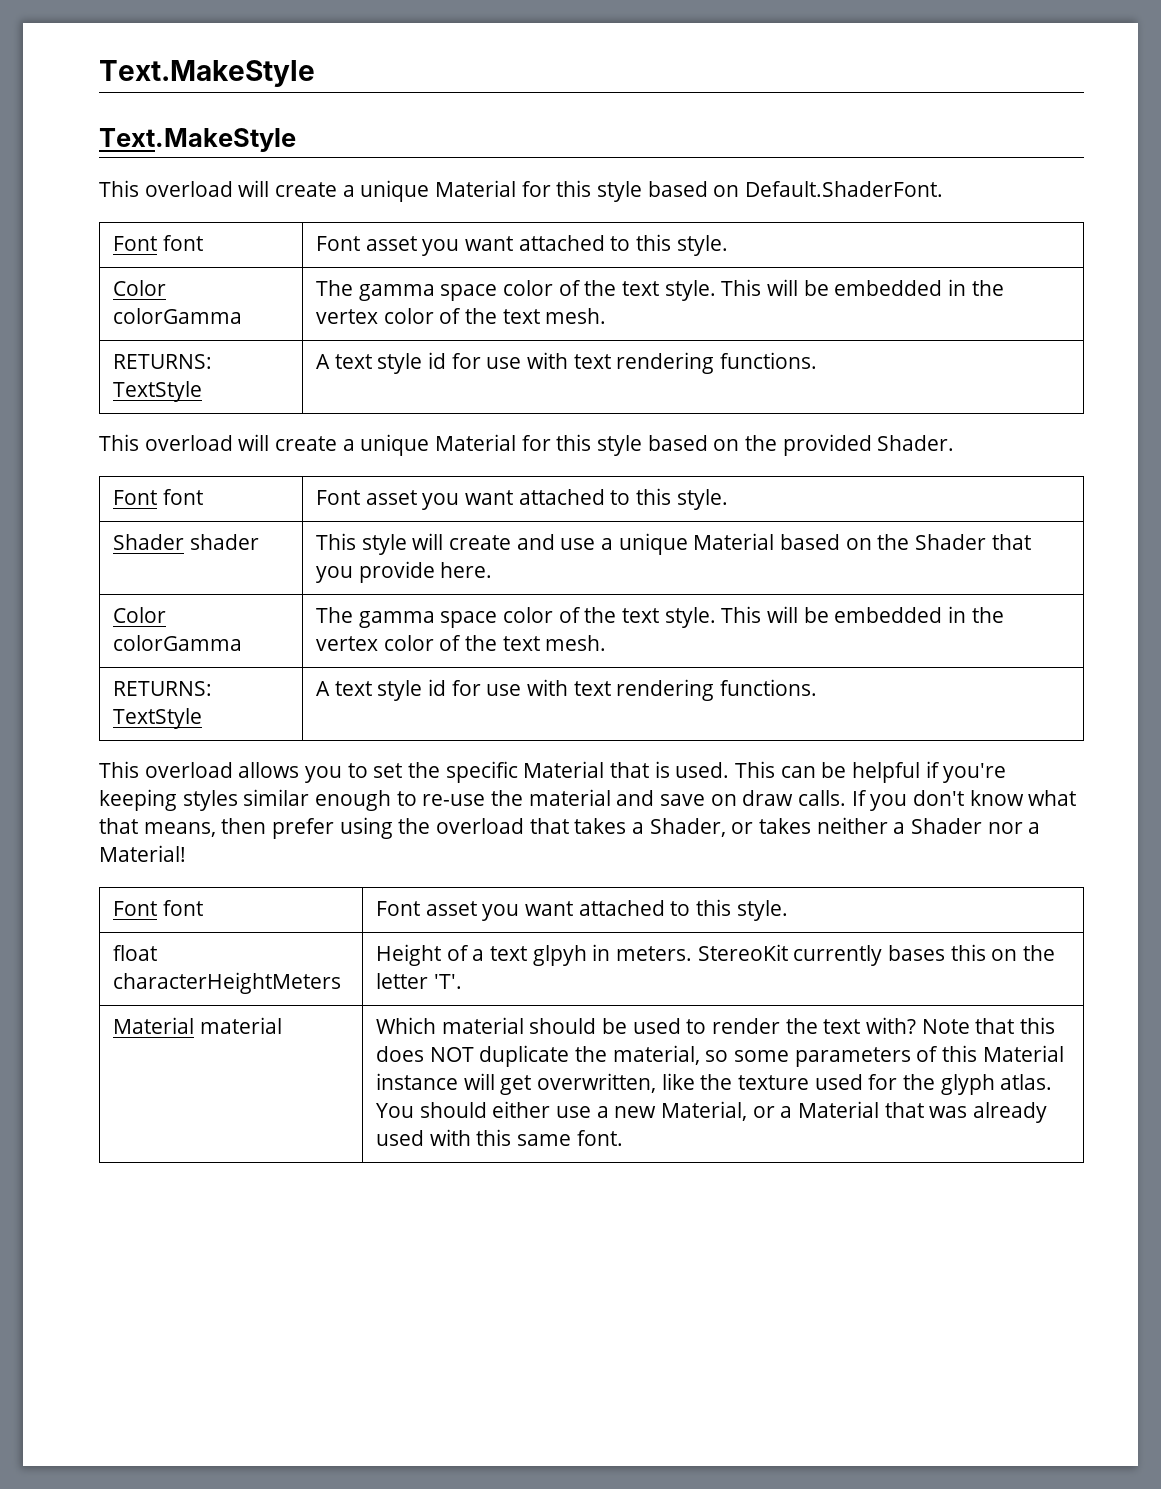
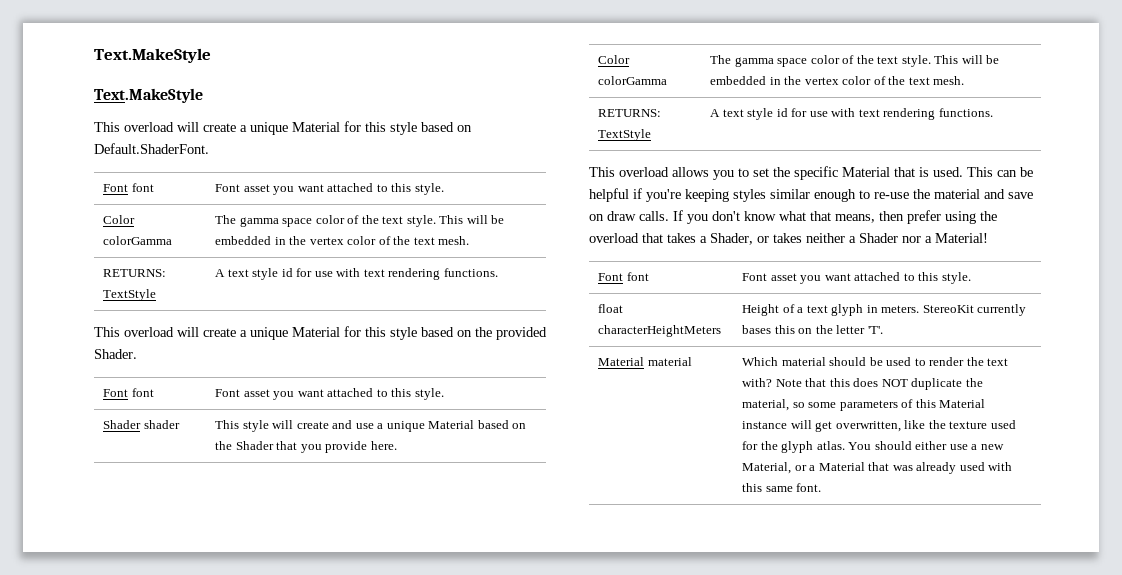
- float characterHeightMeters | Height of a text glpyh in meters. StereoKit currently bases this on the letter 'T'.
+ float characterHeightMeters | Height of a text glyph in meters. StereoKit currently bases this on the letter 'T'.

